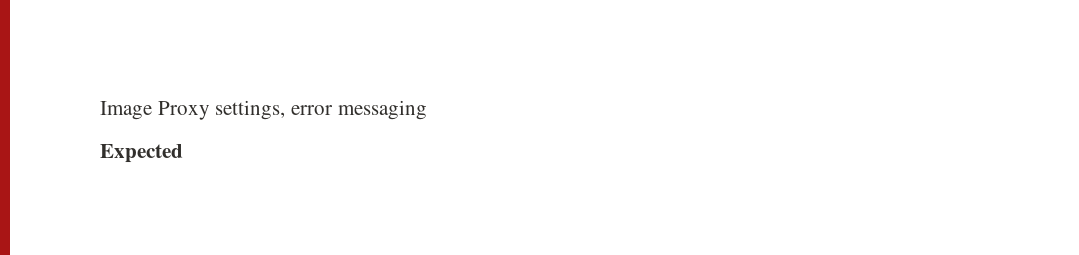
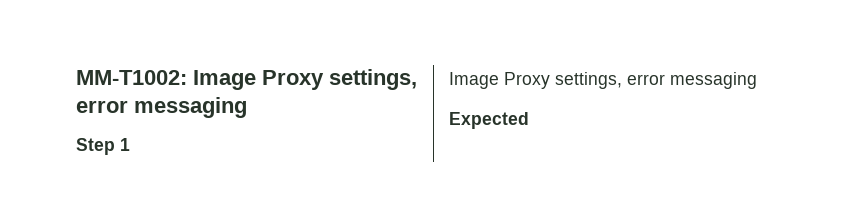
+ MM-T1002: Image Proxy settings, error messaging
+ Step 1

